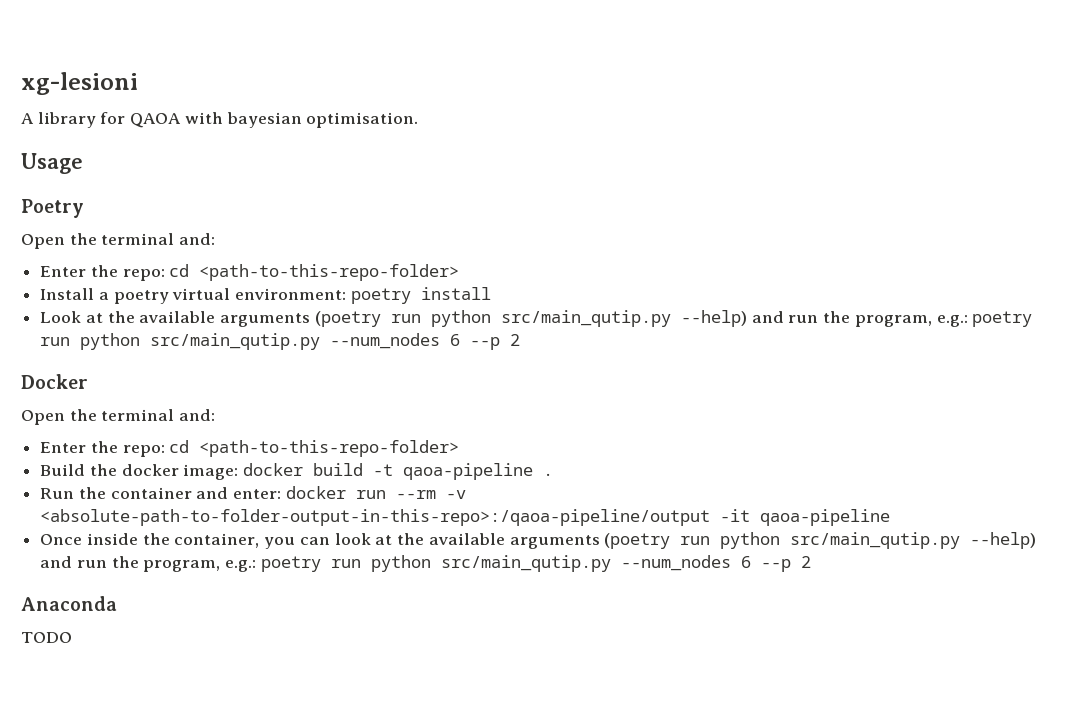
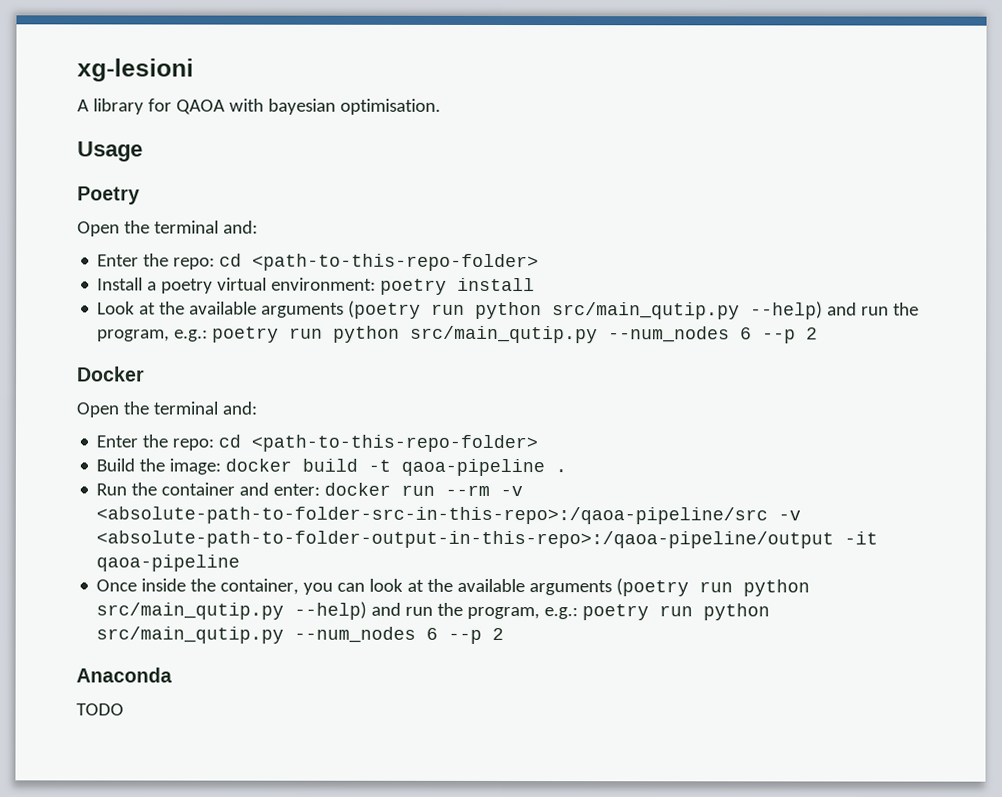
- Build the docker image: docker build -t qaoa-pipeline .
+ Build the image: docker build -t qaoa-pipeline .
- Run the container and enter: docker run --rm -v <absolute-path-to-folder-output-in-this-repo>:/qaoa-pipeline/output -it qaoa-pipeline
+ Run the container and enter: docker run --rm -v <absolute-path-to-folder-src-in-this-repo>:/qaoa-pipeline/src -v <absolute-path-to-folder-output-in-this-repo>:/qaoa-pipeline/output -it qaoa-pipeline

